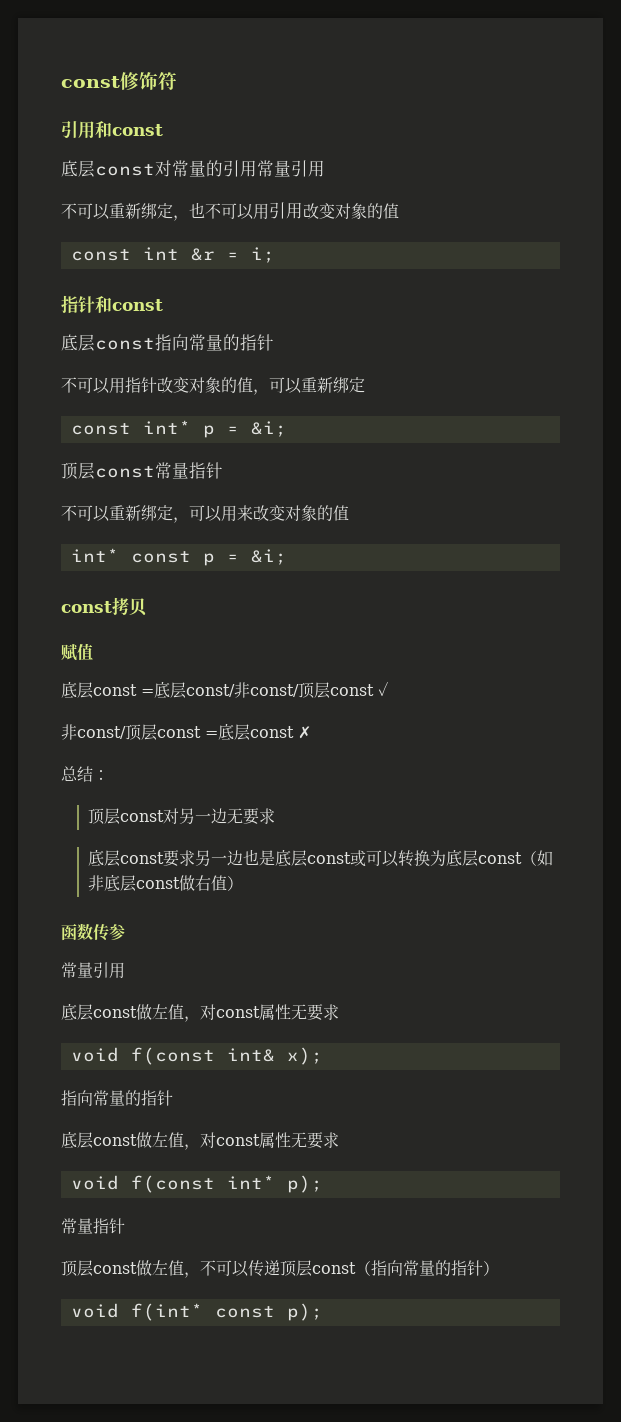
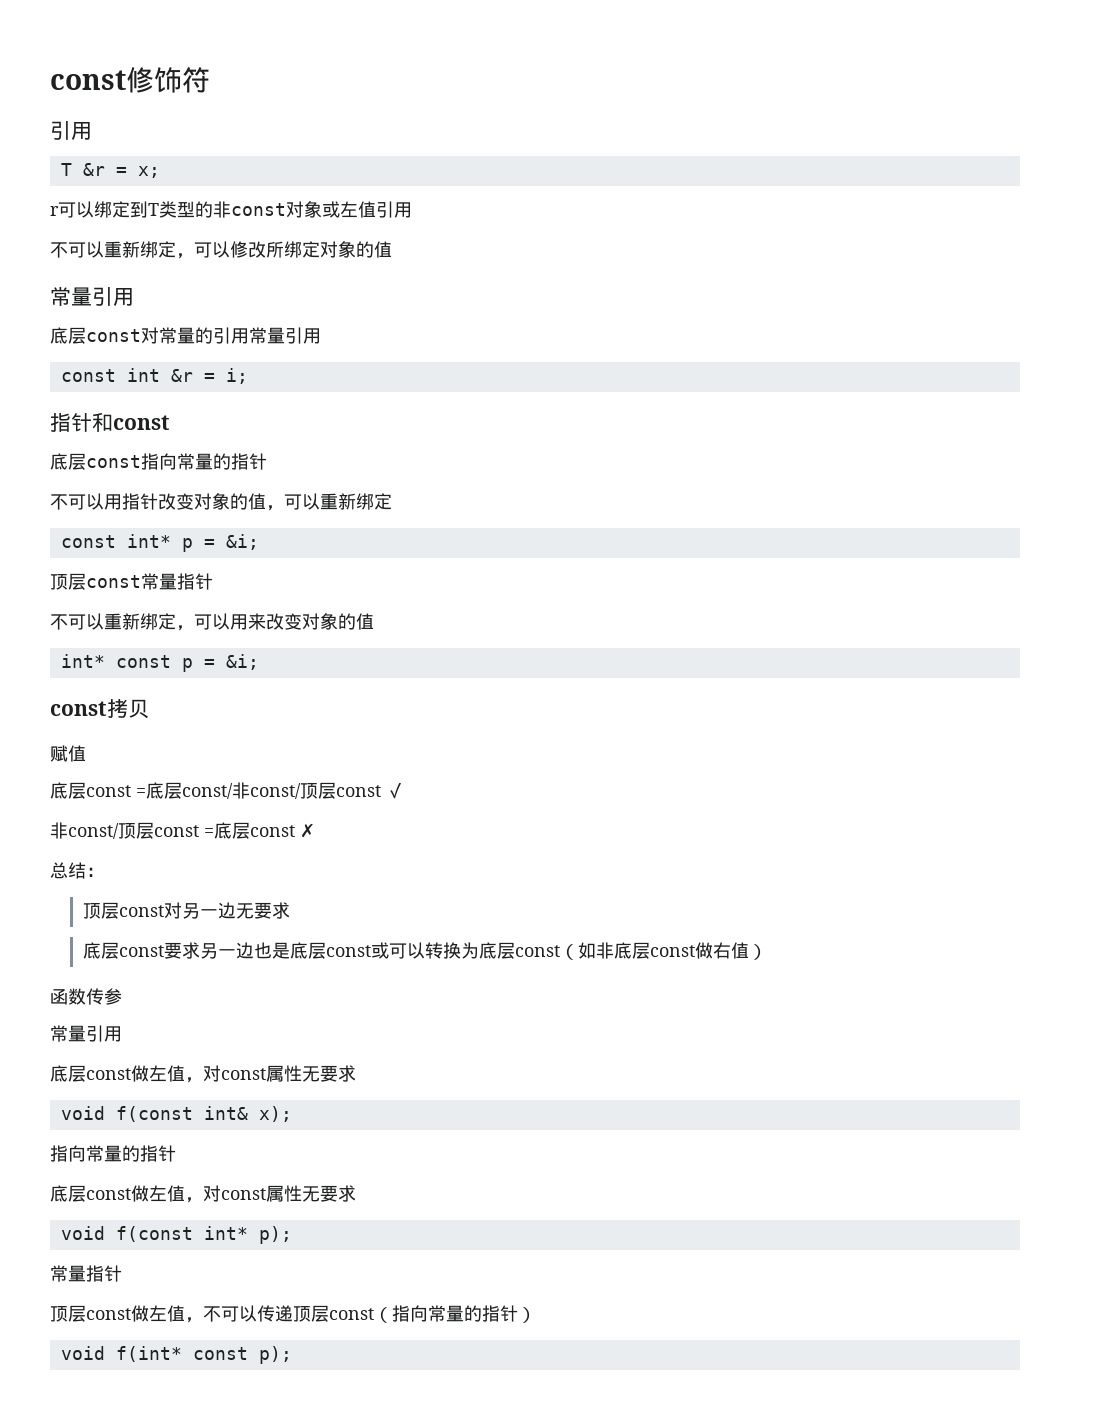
  const修饰符
- 引用和const
+ 引用
+ T &r = x;
+ r可以绑定到T类型的非const对象或左值引用
+ 不可以重新绑定，可以修改所绑定对象的值
+ 常量引用
- 不可以重新绑定，也不可以用引用改变对象的值

